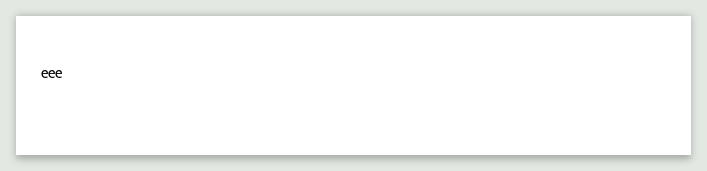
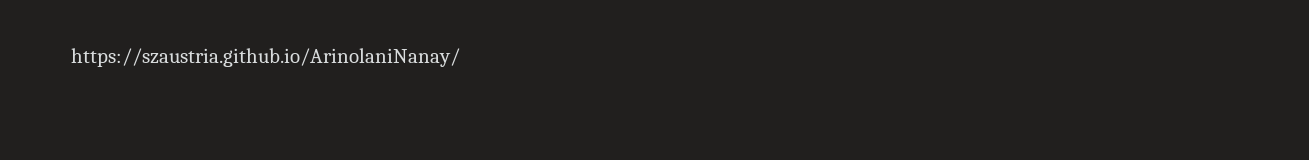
- eee
+ https://szaustria.github.io/ArinolaniNanay/

